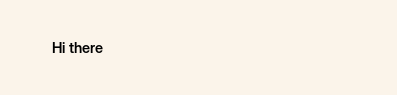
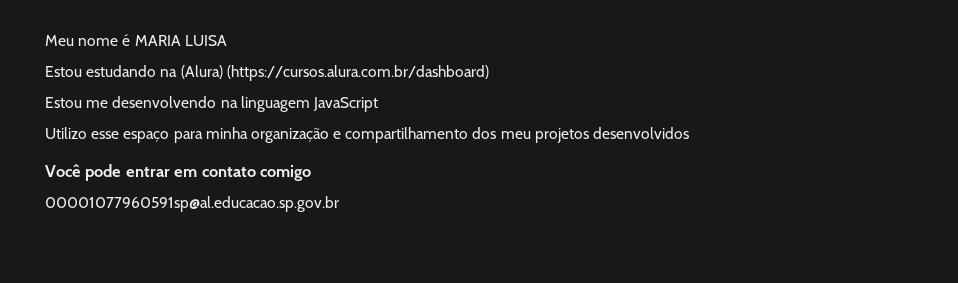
- Hi there
+ Meu nome é MARIA LUISA
+ Estou estudando na (Alura) (https://cursos.alura.com.br/dashboard)
+ Estou me desenvolvendo na linguagem JavaScript
+ Utilizo esse espaço para minha organização e compartilhamento dos meu projetos desenvolvidos
+ Você pode entrar em contato comigo
+ 00001077960591sp@al.educacao.sp.gov.br

